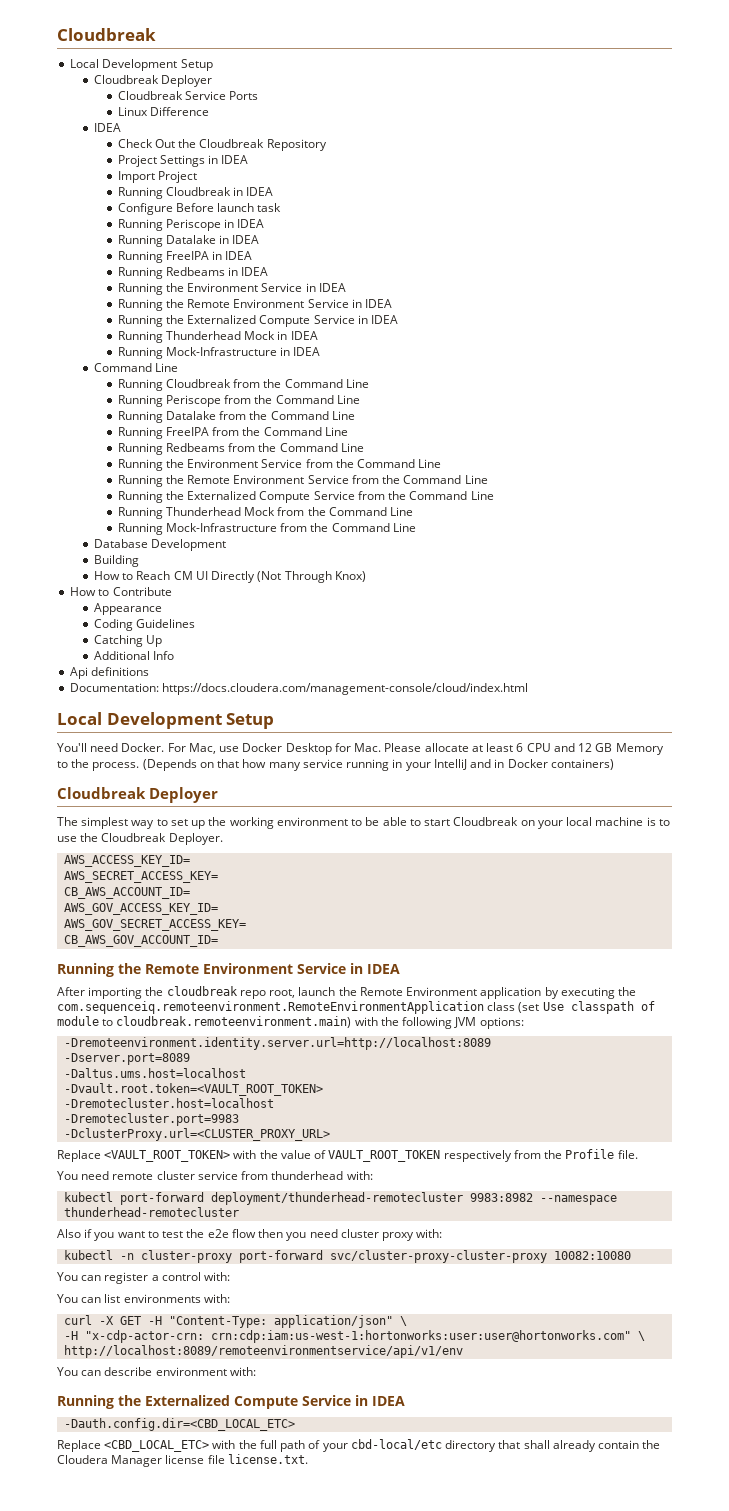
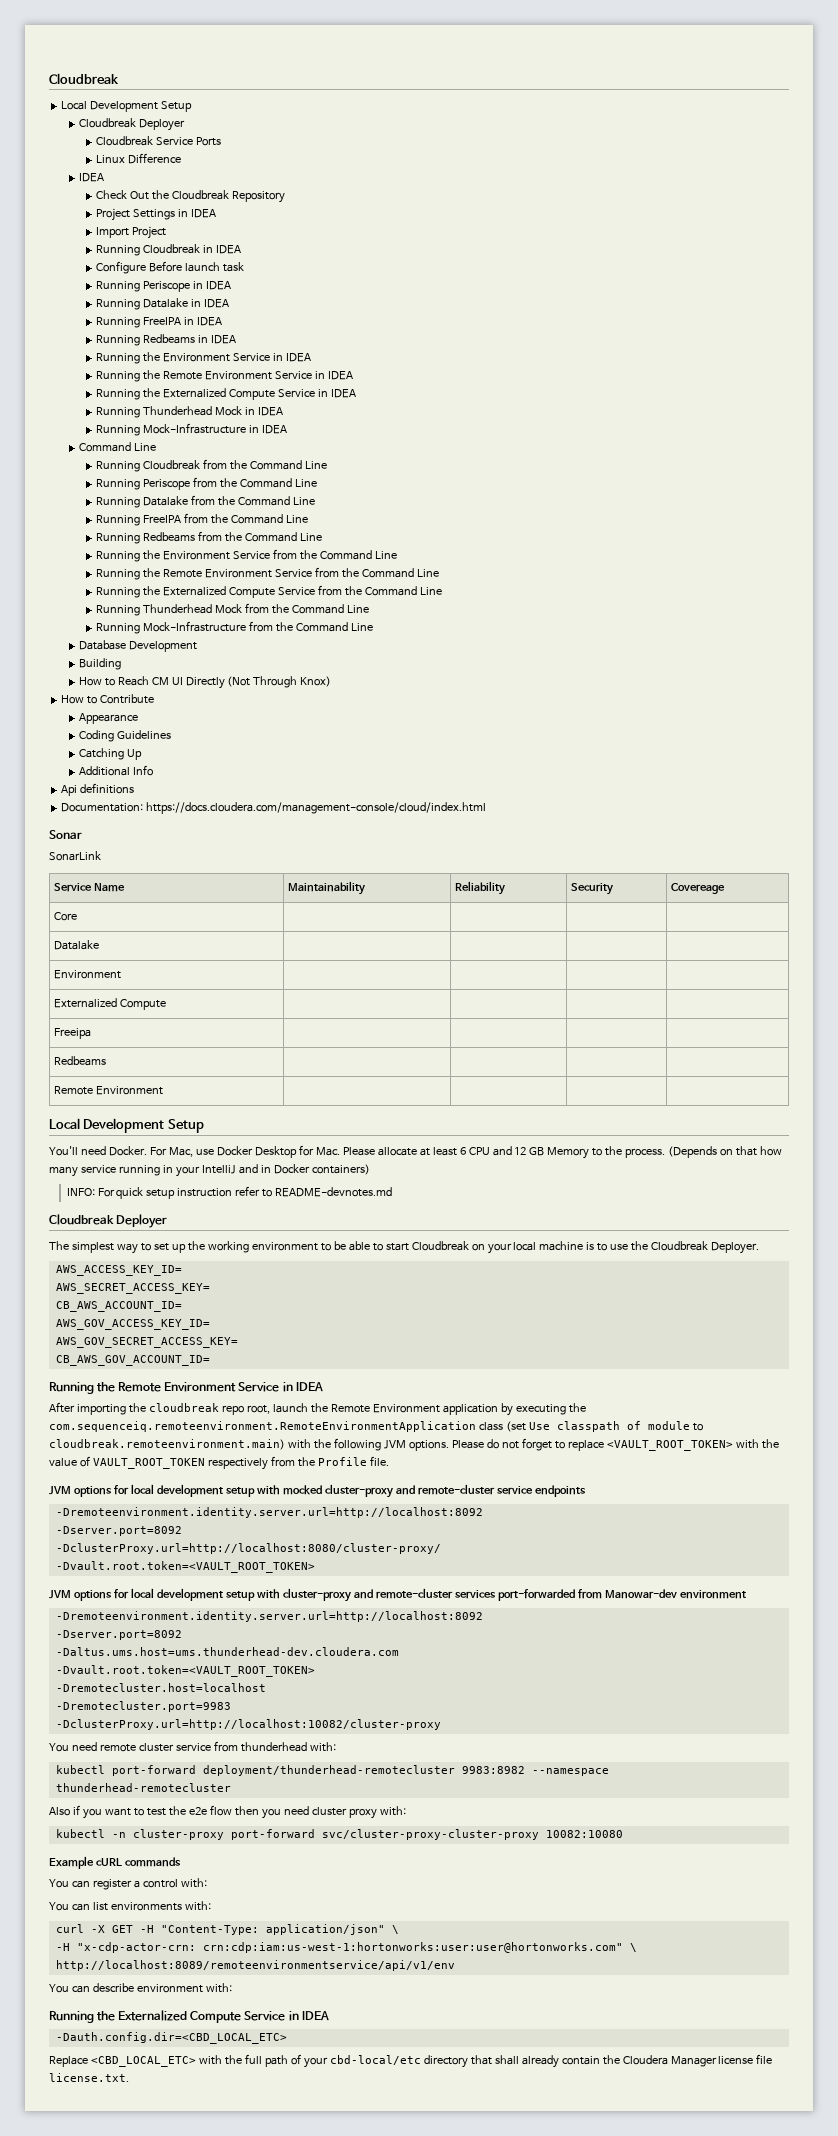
+ Sonar
+ SonarLink
+ Service Name | Maintainability | Reliability | Security | Covereage
+ Core | | | |
+ Datalake | | | |
+ Environment | | | |
+ Externalized Compute | | | |
+ Freeipa | | | |
+ Redbeams | | | |
+ Remote Environment | | | |
+ INFO: For quick setup instruction refer to README-devnotes.md
- After importing the cloudbreak repo root, launch the Remote Environment application by executing the com.sequenceiq.remoteenvironment.RemoteEnvironmentApplication class (set Use classpath of module to cloudbreak.remoteenvironment.main) with the following JVM options:
- -Dremoteenvironment.identity.server.url=http://localhost:8089
- -Dserver.port=8089
- -Daltus.ums.host=localhost
- -Dvault.root.token=<VAULT_ROOT_TOKEN>
- -Dremotecluster.host=localhost
- -Dremotecluster.port=9983
- -DclusterProxy.url=<CLUSTER_PROXY_URL>
- Replace <VAULT_ROOT_TOKEN> with the value of VAULT_ROOT_TOKEN respectively from the Profile file.
+ After importing the cloudbreak repo root, launch the Remote Environment application by executing the com.sequenceiq.remoteenvironment.RemoteEnvironmentApplication class (set Use classpath of module to cloudbreak.remoteenvironment.main) with the following JVM options. Please do not forget to replace <VAULT_ROOT_TOKEN> with the value of VAULT_ROOT_TOKEN respectively from the Profile file.
+ JVM options for local development setup with mocked cluster-proxy and remote-cluster service endpoints
+ -Dremoteenvironment.identity.server.url=http://localhost:8092
+ -Dserver.port=8092
+ -DclusterProxy.url=http://localhost:8080/cluster-proxy/
+ -Dvault.root.token=<VAULT_ROOT_TOKEN>
+ JVM options for local development setup with cluster-proxy and remote-cluster services port-forwarded from Manowar-dev environment
+ -Dremoteenvironment.identity.server.url=http://localhost:8092
+ -Dserver.port=8092
+ -Daltus.ums.host=ums.thunderhead-dev.cloudera.com
+ -Dvault.root.token=<VAULT_ROOT_TOKEN>
+ -Dremotecluster.host=localhost
+ -Dremotecluster.port=9983
+ -DclusterProxy.url=http://localhost:10082/cluster-proxy
+ Example cURL commands

